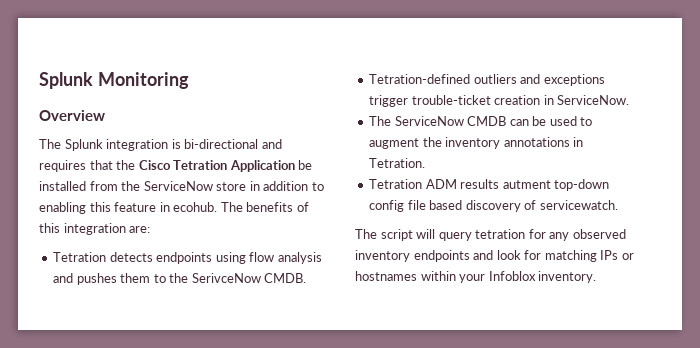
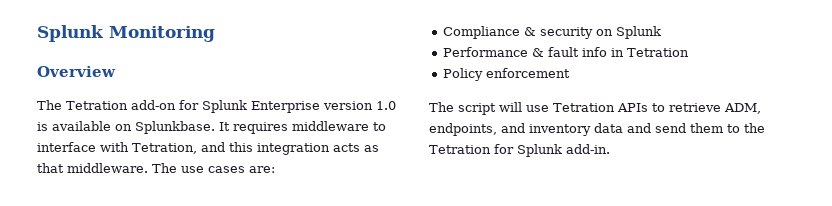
- The Splunk integration is bi-directional and requires that the Cisco Tetration Application be installed from the ServiceNow store in addition to enabling this feature in ecohub. The benefits of this integration are:
- Tetration detects endpoints using flow analysis and pushes them to the SerivceNow CMDB.
- Tetration-defined outliers and exceptions trigger trouble-ticket creation in ServiceNow.
- The ServiceNow CMDB can be used to augment the inventory annotations in Tetration.
- Tetration ADM results autment top-down config file based discovery of servicewatch.
- The script will query tetration for any observed inventory endpoints and look for matching IPs or hostnames within your Infoblox inventory.
+ The Tetration add-on for Splunk Enterprise version 1.0 is available on Splunkbase. It requires middleware to interface with Tetration, and this integration acts as that middleware. The use cases are:
+ Compliance & security on Splunk
+ Performance & fault info in Tetration
+ Policy enforcement
+ The script will use Tetration APIs to retrieve ADM, endpoints, and inventory data and send them to the Tetration for Splunk add-in.

